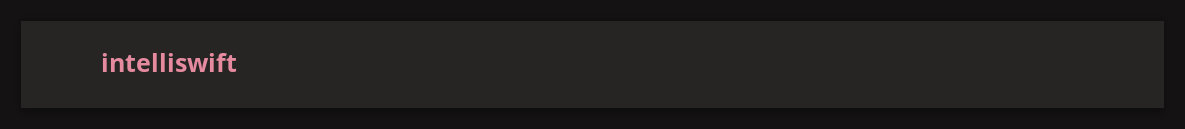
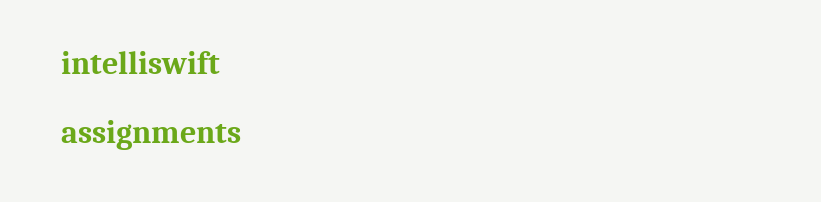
+ assignments

